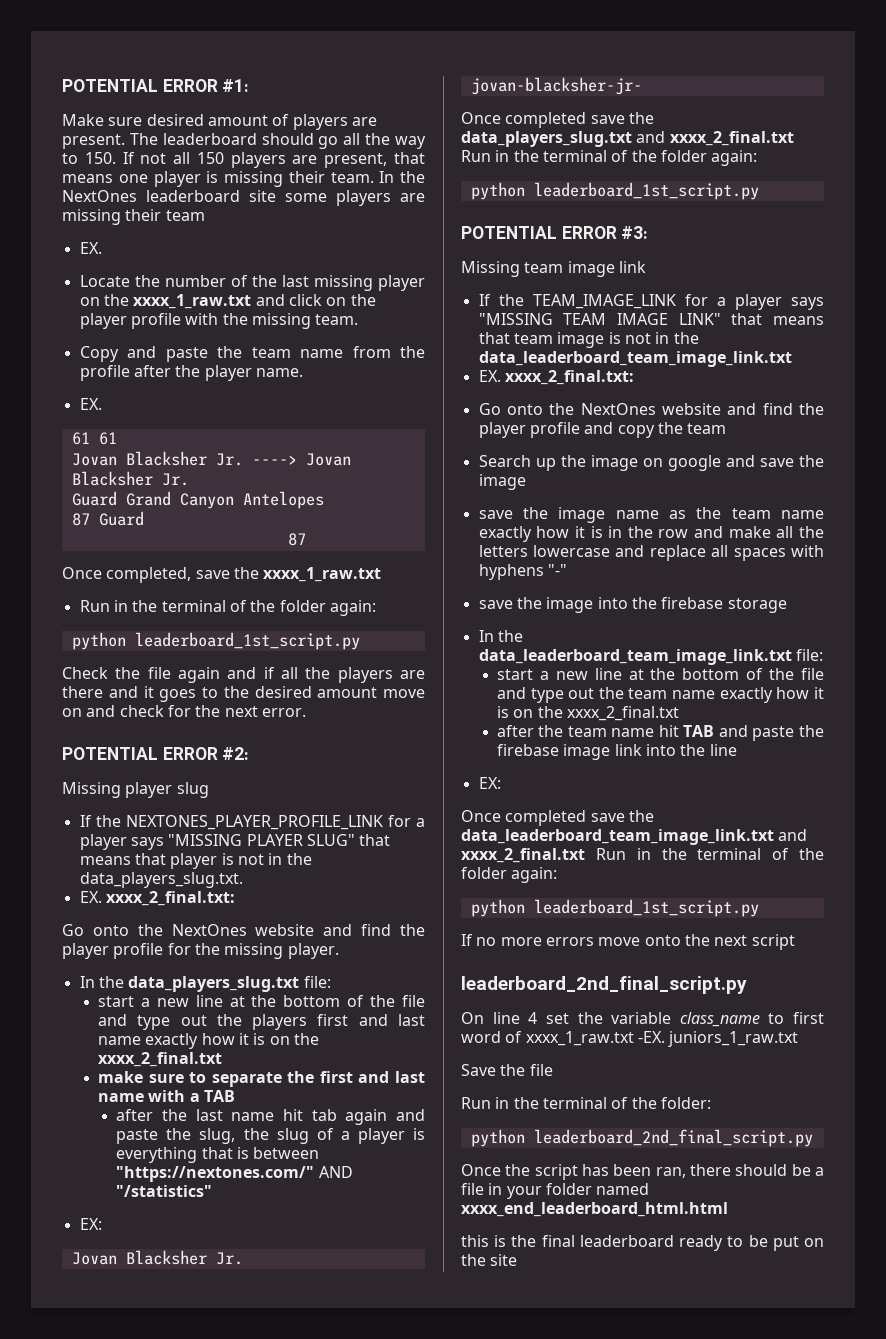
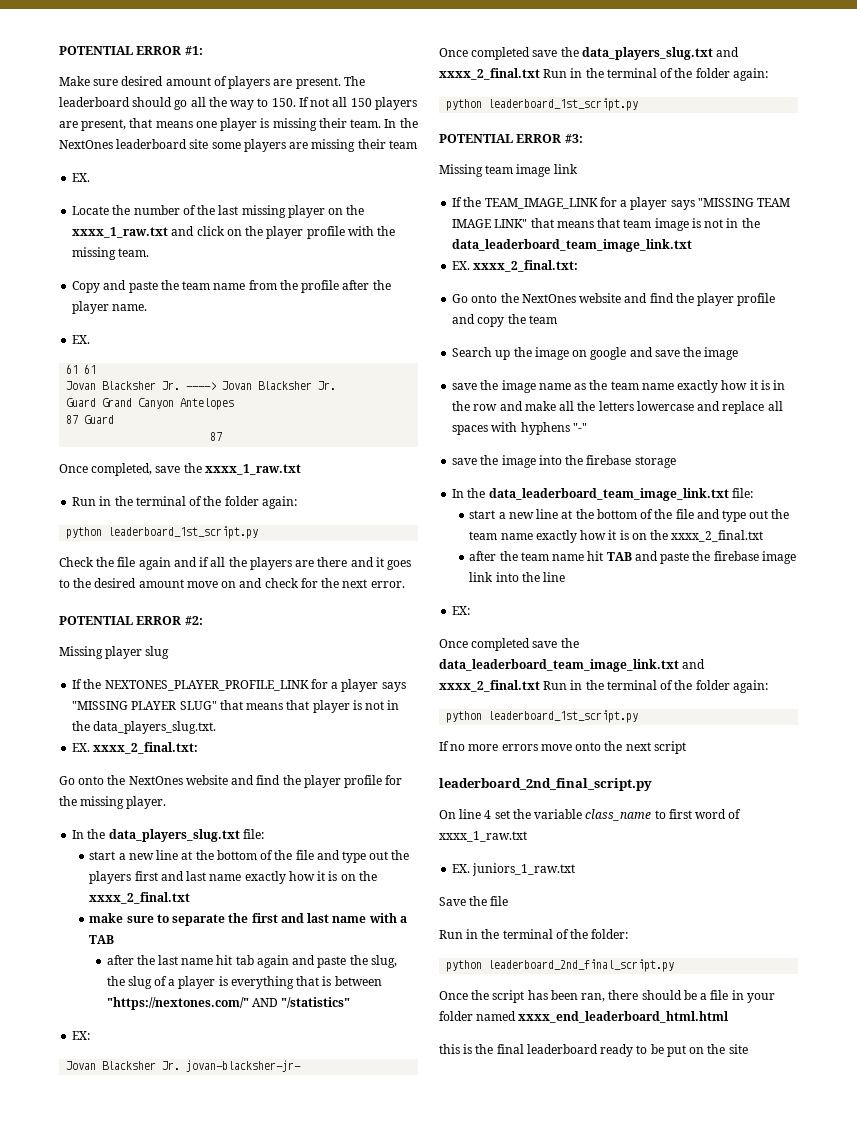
- On line 4 set the variable class_name to first word of xxxx_1_raw.txt -EX. juniors_1_raw.txt
+ On line 4 set the variable class_name to first word of xxxx_1_raw.txt
+ EX. juniors_1_raw.txt

